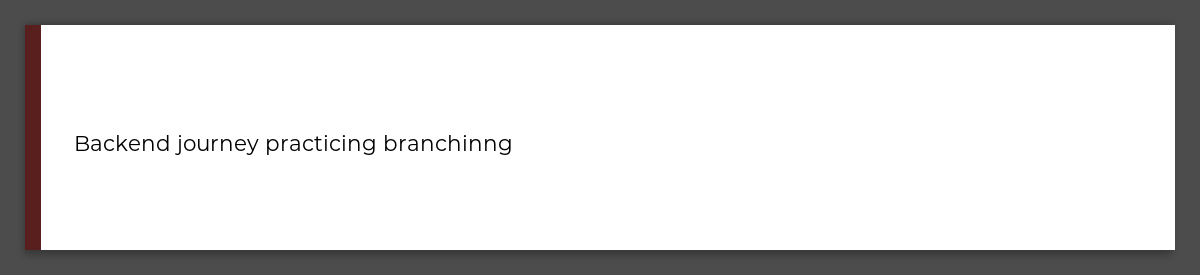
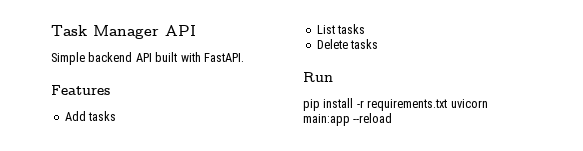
- Backend journey practicing branchinng
+ Task Manager API
+ Simple backend API built with FastAPI.
+ Features
+ Add tasks
+ List tasks
+ Delete tasks
+ Run
+ pip install -r requirements.txt uvicorn main:app --reload

